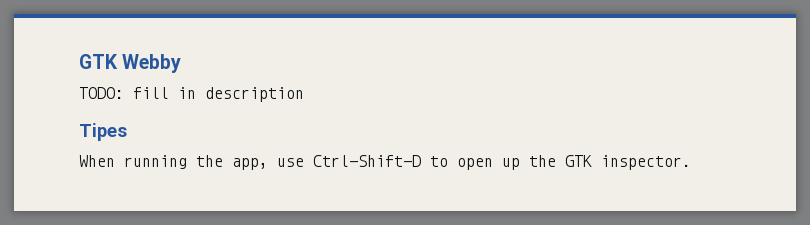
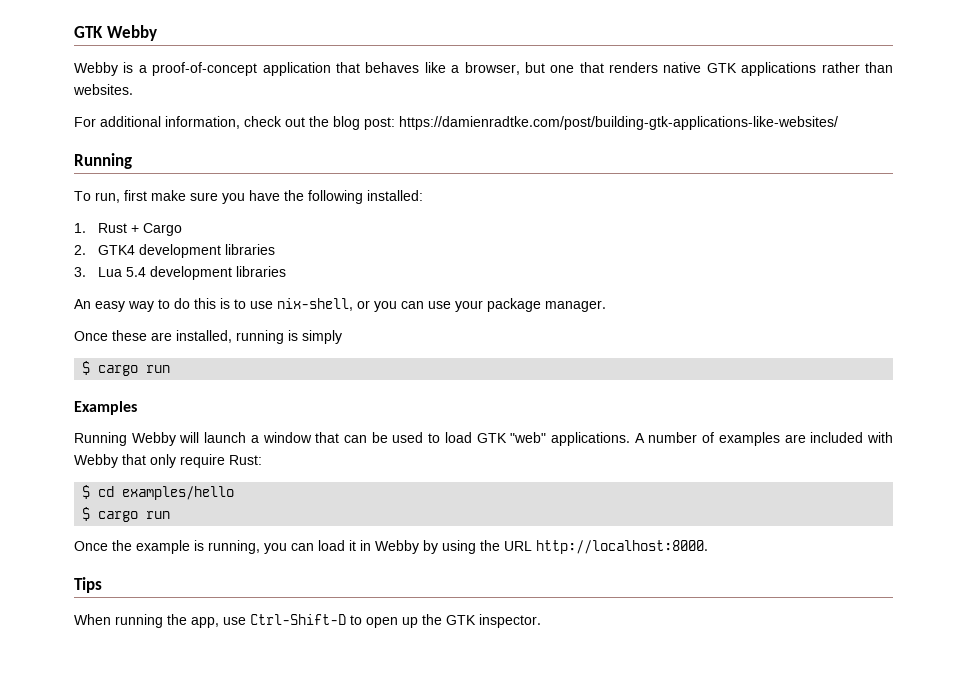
- TODO: fill in description
- Tipes
+ Webby is a proof-of-concept application that behaves like a browser, but one that renders native GTK applications rather than websites.
+ For additional information, check out the blog post: https://damienradtke.com/post/building-gtk-applications-like-websites/
+ Running
+ To run, first make sure you have the following installed:
+ 1. Rust + Cargo
+ 2. GTK4 development libraries
+ 3. Lua 5.4 development libraries
+ An easy way to do this is to use nix-shell, or you can use your package manager.
+ Once these are installed, running is simply
+ $ cargo run
+ Examples
+ Running Webby will launch a window that can be used to load GTK "web" applications. A number of examples are included with Webby that only require Rust:
+ $ cd examples/hello
+ $ cargo run
+ Once the example is running, you can load it in Webby by using the URL http://localhost:8000.
+ Tips

